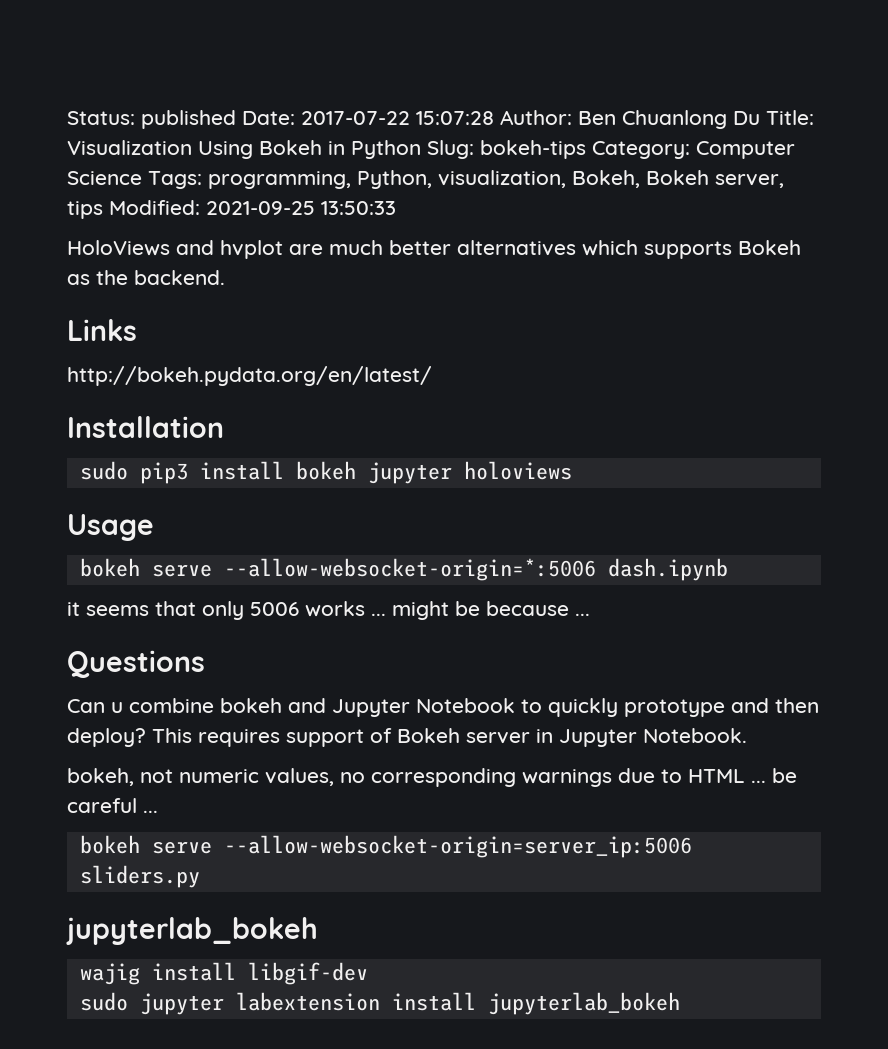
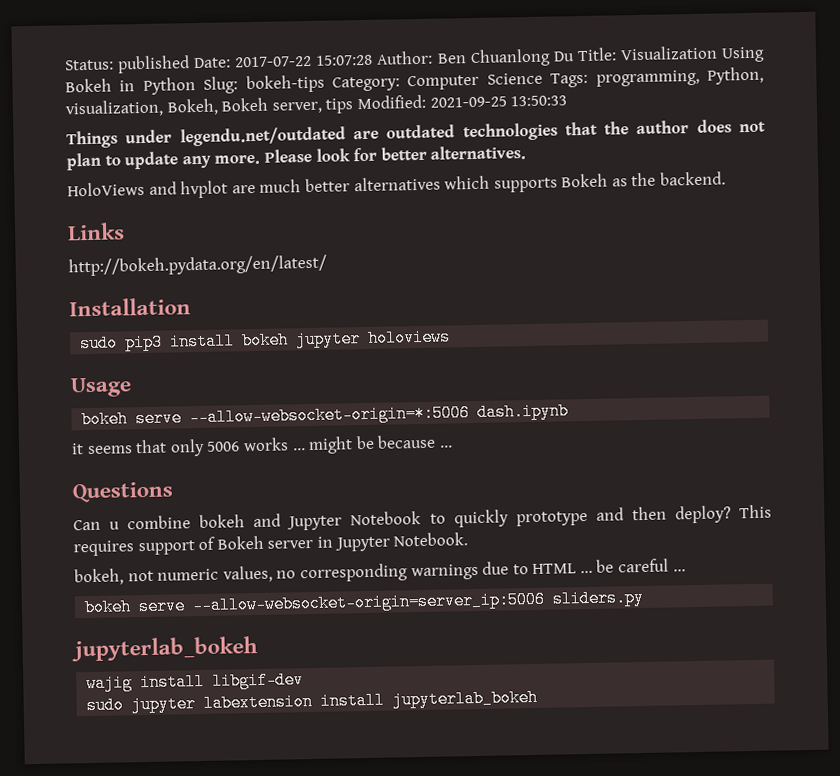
+ Things under legendu.net/outdated are outdated technologies that the author does not plan to update any more. Please look for better alternatives.

